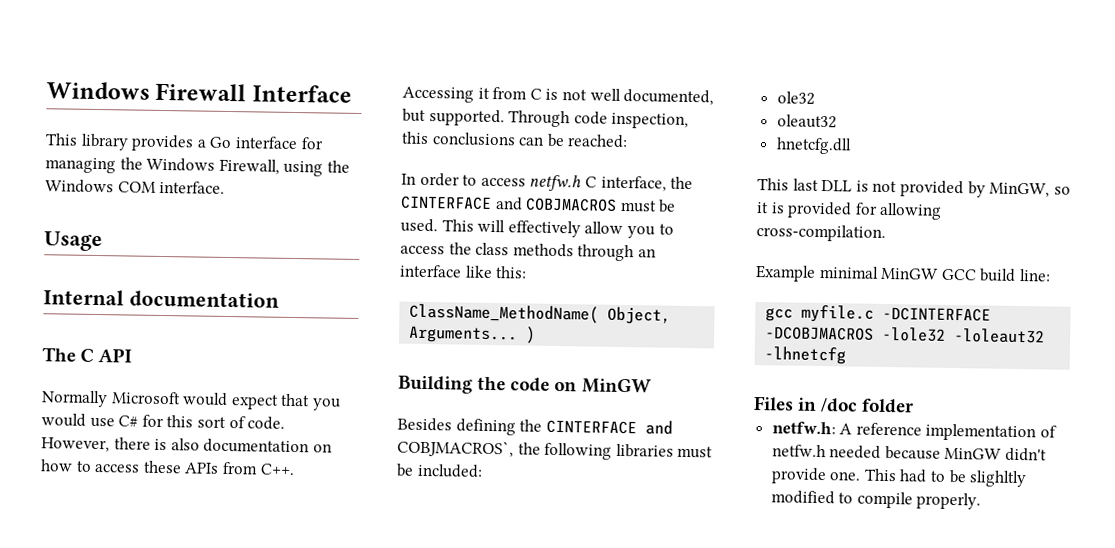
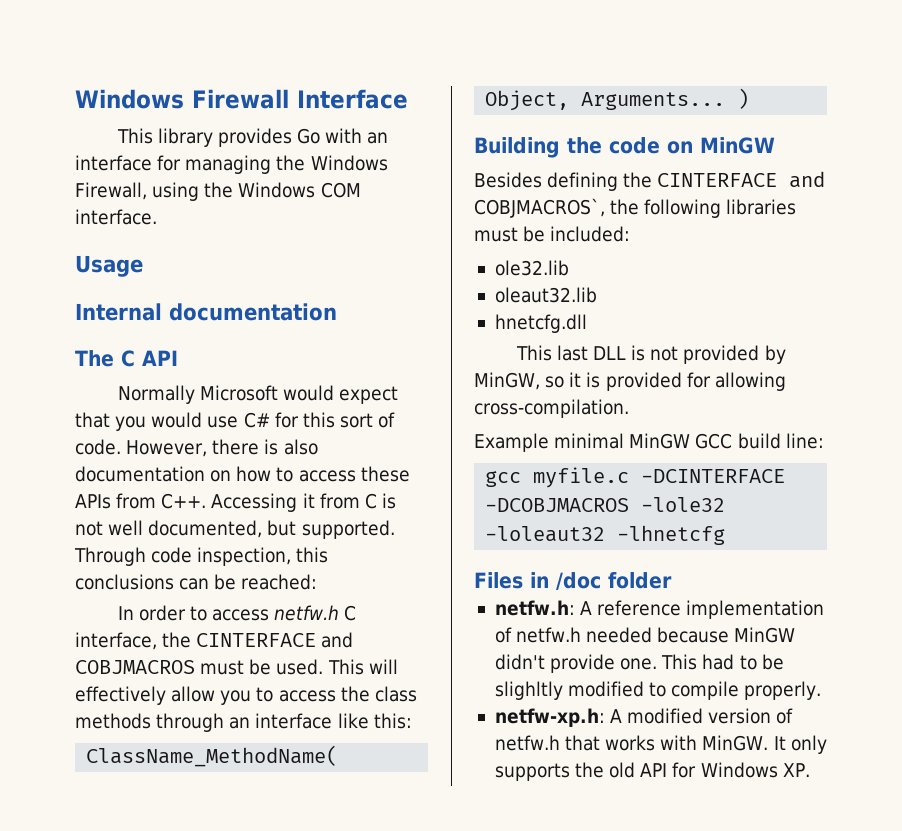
- This library provides a Go interface for managing the Windows Firewall, using the Windows COM interface.
+ This library provides Go with an interface for managing the Windows Firewall, using the Windows COM interface.
- ole32
- oleaut32
+ ole32.lib
+ oleaut32.lib
+ netfw-xp.h: A modified version of netfw.h that works with MinGW. It only supports the old API for Windows XP.

